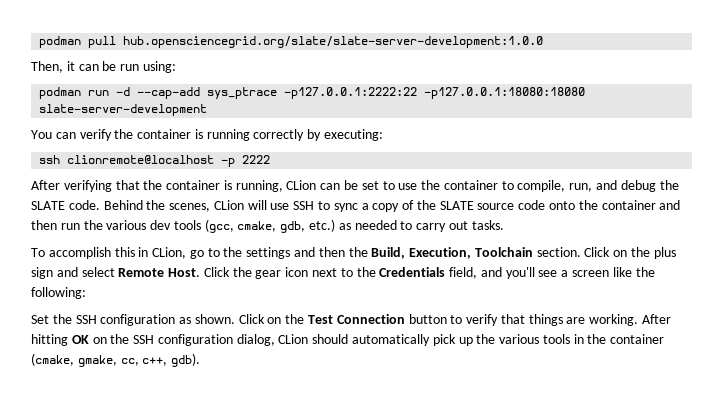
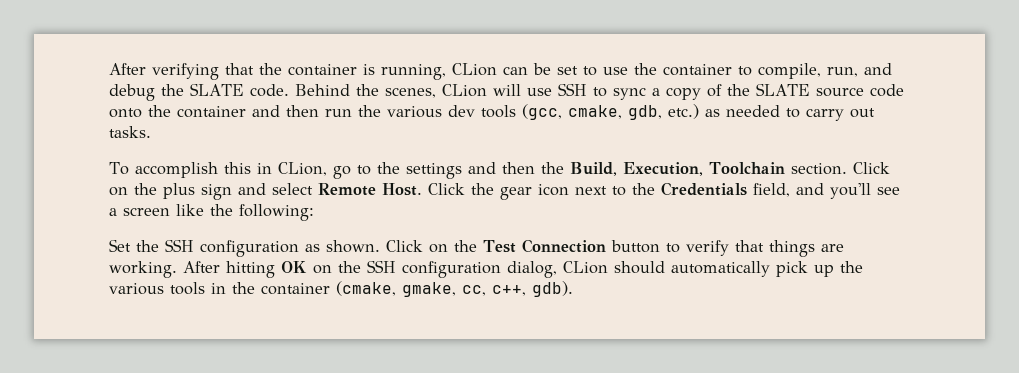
- podman pull hub.opensciencegrid.org/slate/slate-server-development:1.0.0
- Then, it can be run using:
- podman run -d --cap-add sys_ptrace -p127.0.0.1:2222:22 -p127.0.0.1:18080:18080 slate-server-development
- You can verify the container is running correctly by executing:
- ssh clionremote@localhost -p 2222

